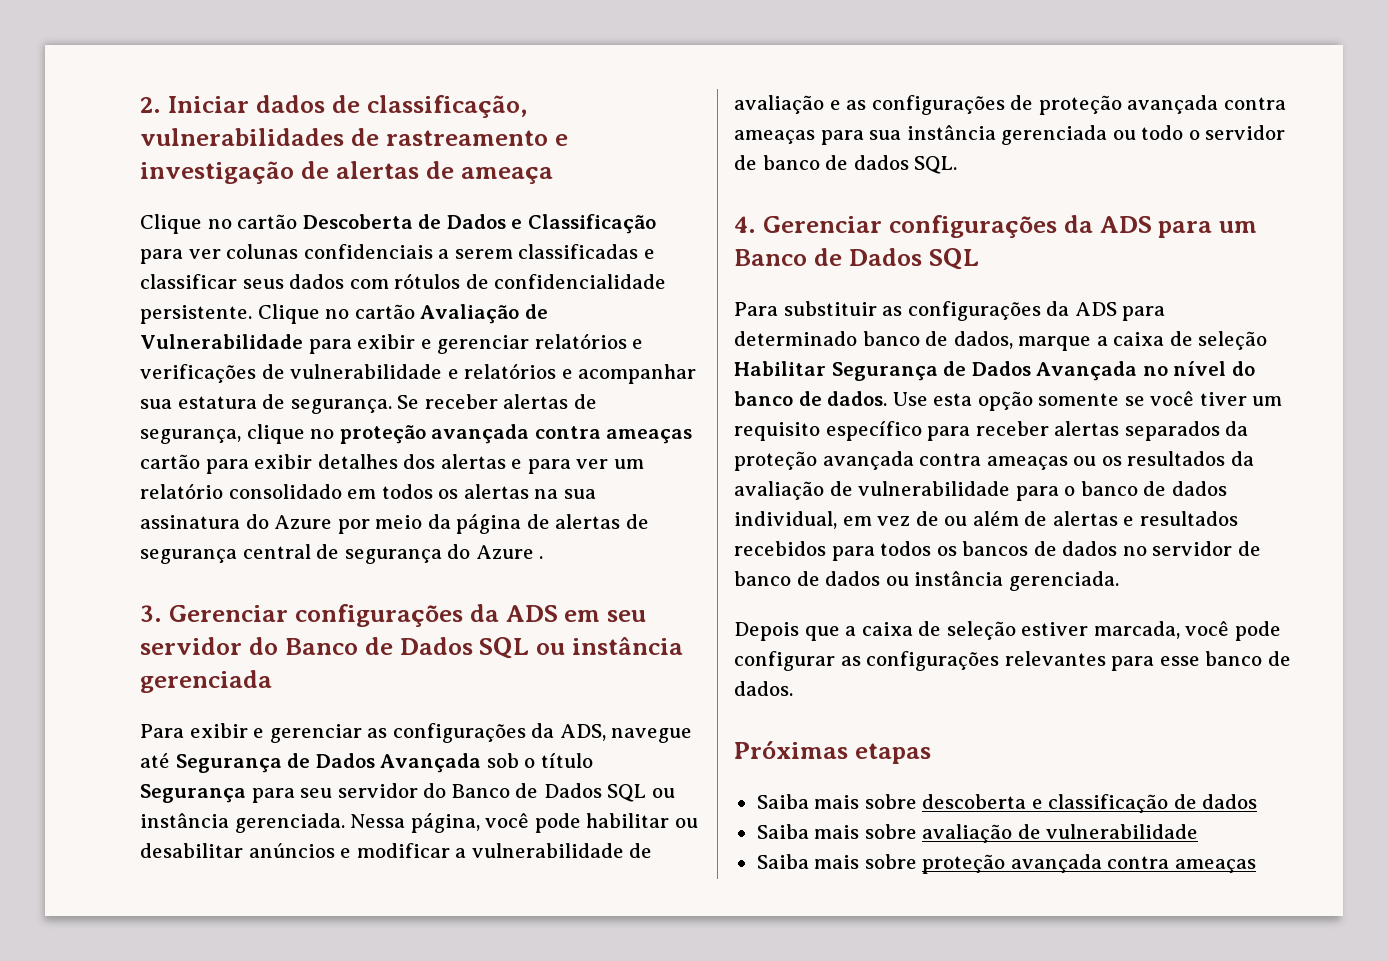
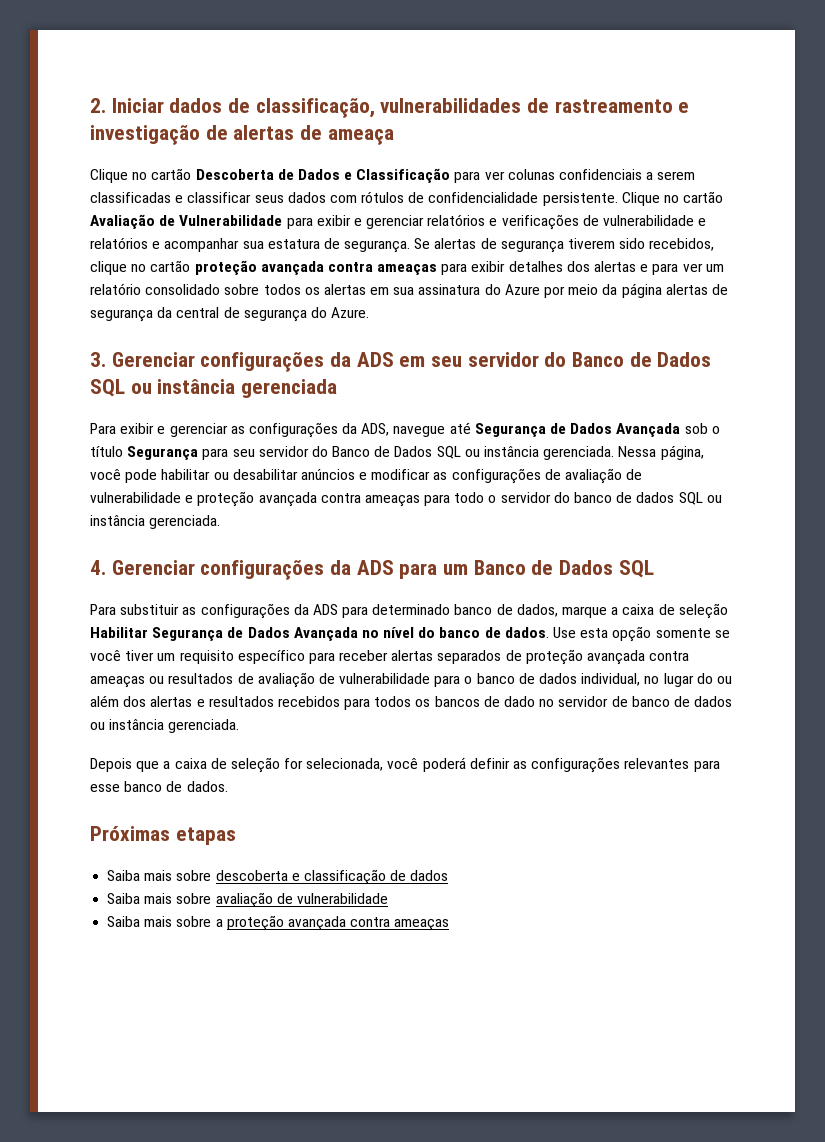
- Se receber alertas de segurança, clique no proteção avançada contra ameaças cartão para exibir detalhes dos alertas e para ver um relatório consolidado em todos os alertas na sua assinatura do Azure por meio da página de alertas de segurança central de segurança do Azure .
+ Se alertas de segurança tiverem sido recebidos, clique no cartão proteção avançada contra ameaças para exibir detalhes dos alertas e para ver um relatório consolidado sobre todos os alertas em sua assinatura do Azure por meio da página alertas de segurança da central de segurança do Azure.
- Nessa página, você pode habilitar ou desabilitar anúncios e modificar a vulnerabilidade de avaliação e as configurações de proteção avançada contra ameaças para sua instância gerenciada ou todo o servidor de banco de dados SQL.
+ Nessa página, você pode habilitar ou desabilitar anúncios e modificar as configurações de avaliação de vulnerabilidade e proteção avançada contra ameaças para todo o servidor do banco de dados SQL ou instância gerenciada.
- Use esta opção somente se você tiver um requisito específico para receber alertas separados da proteção avançada contra ameaças ou os resultados da avaliação de vulnerabilidade para o banco de dados individual, em vez de ou além de alertas e resultados recebidos para todos os bancos de dados no servidor de banco de dados ou instância gerenciada.
+ Use esta opção somente se você tiver um requisito específico para receber alertas separados de proteção avançada contra ameaças ou resultados de avaliação de vulnerabilidade para o banco de dados individual, no lugar do ou além dos alertas e resultados recebidos para todos os bancos de dado no servidor de banco de dados ou instância gerenciada.
- Depois que a caixa de seleção estiver marcada, você pode configurar as configurações relevantes para esse banco de dados.
+ Depois que a caixa de seleção for selecionada, você poderá definir as configurações relevantes para esse banco de dados.
- Saiba mais sobre proteção avançada contra ameaças
+ Saiba mais sobre a proteção avançada contra ameaças

